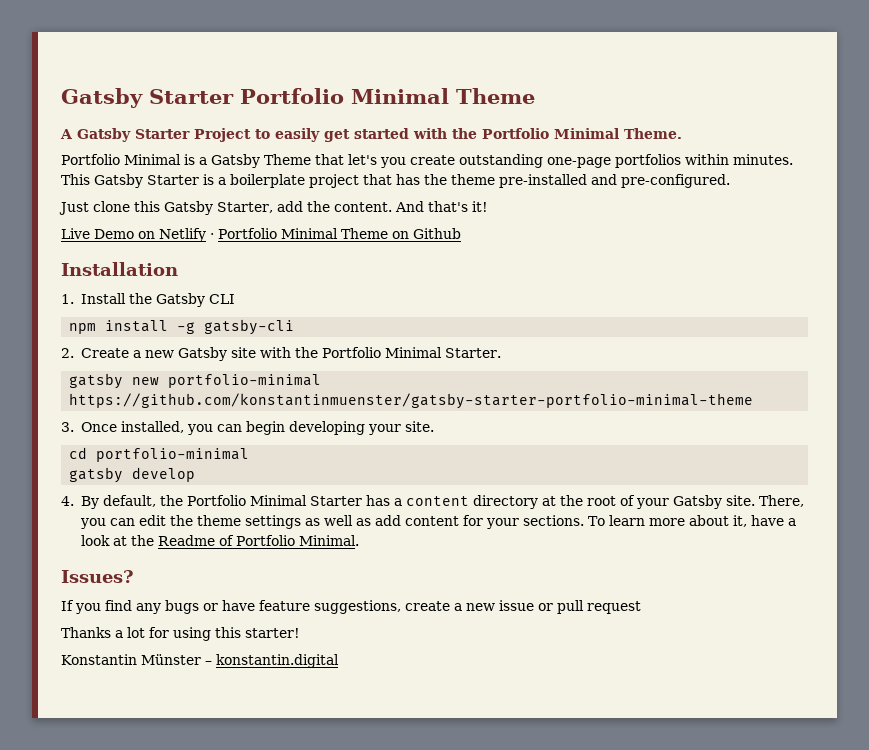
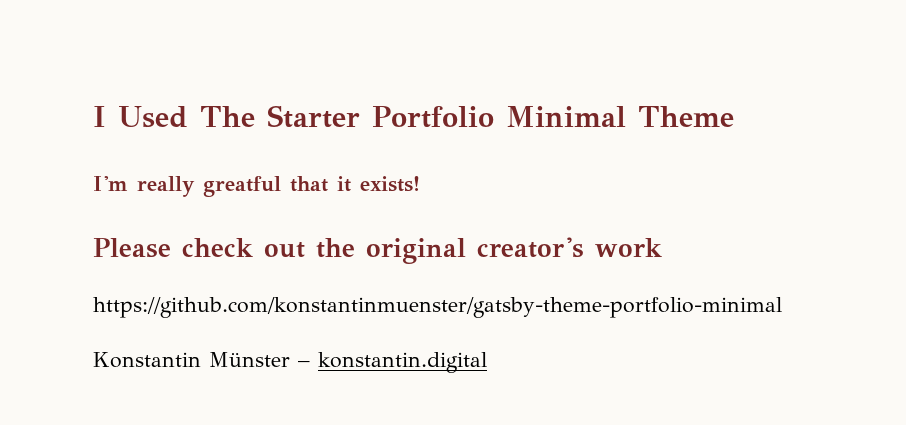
- Gatsby Starter Portfolio Minimal Theme
+ I Used The Starter Portfolio Minimal Theme
- A Gatsby Starter Project to easily get started with the Portfolio Minimal Theme.
- Portfolio Minimal is a Gatsby Theme that let's you create outstanding one-page portfolios within minutes. This Gatsby Starter is a boilerplate project that has the theme pre-installed and pre-configured.
- Just clone this Gatsby Starter, add the content. And that's it!
- Live Demo on Netlify · Portfolio Minimal Theme on Github
- Installation
- 1. Install the Gatsby CLI
- npm install -g gatsby-cli
- 2. Create a new Gatsby site with the Portfolio Minimal Starter.
- gatsby new portfolio-minimal https://github.com/konstantinmuenster/gatsby-starter-portfolio-minimal-theme
- 3. Once installed, you can begin developing your site.
- cd portfolio-minimal
- gatsby develop
- 4. By default, the Portfolio Minimal Starter has a content directory at the root of your Gatsby site. There, you can edit the theme settings as well as add content for your sections. To learn more about it, have a look at the Readme of Portfolio Minimal.
- Issues?
- If you find any bugs or have feature suggestions, create a new issue or pull request
- Thanks a lot for using this starter!
+ I'm really greatful that it exists!
+ Please check out the original creator's work
+ https://github.com/konstantinmuenster/gatsby-theme-portfolio-minimal

